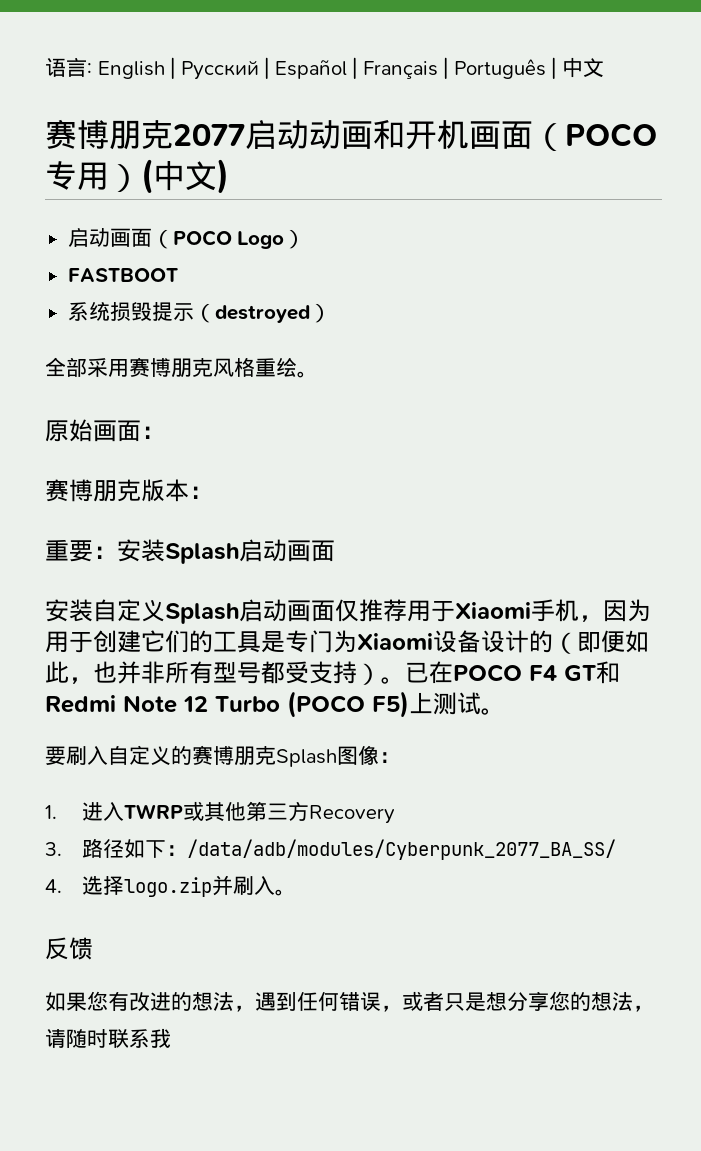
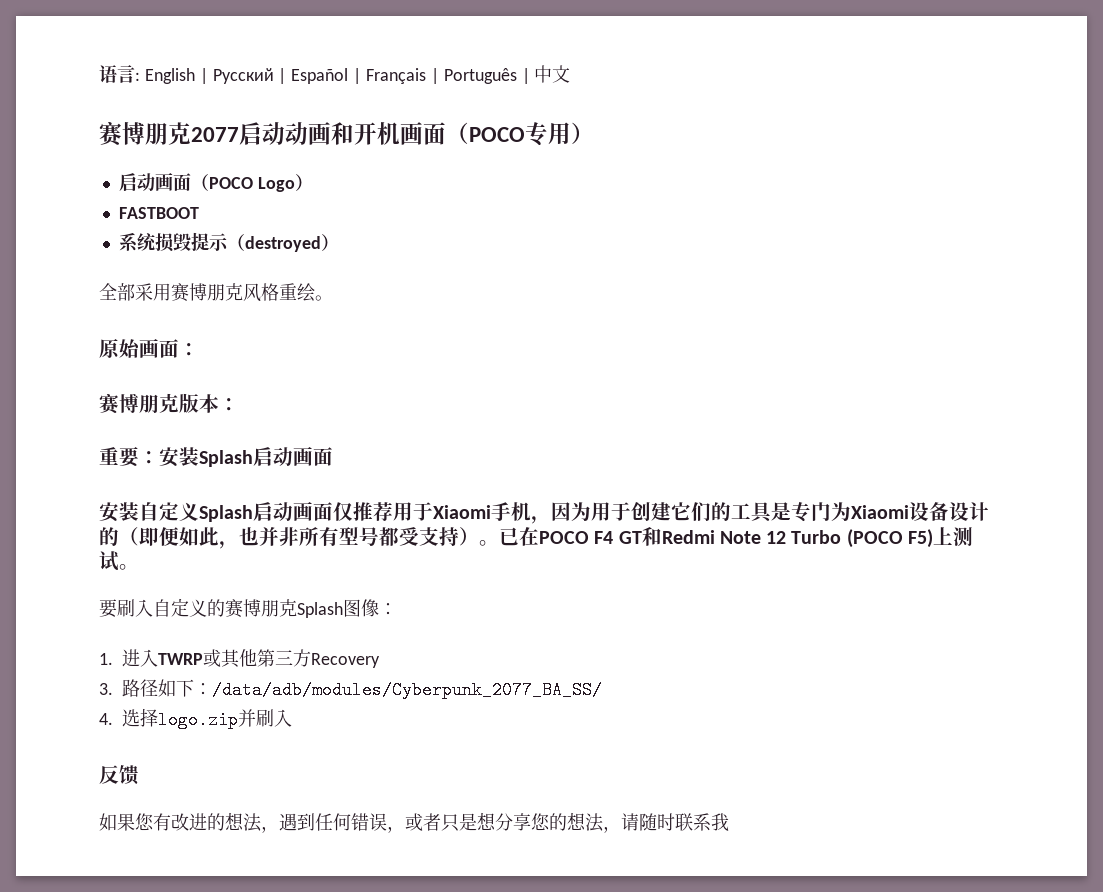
- 赛博朋克2077启动动画和开机画面（POCO专用）(中文)
+ 赛博朋克2077启动动画和开机画面（POCO专用）
- 4.选择logo.zip并刷入。
+ 4.选择logo.zip并刷入

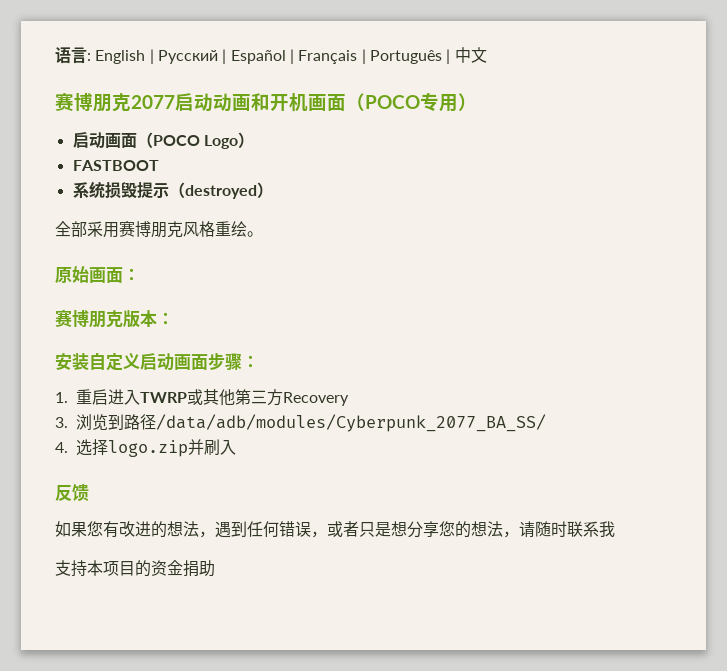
- 重要：安装Splash启动画面
- 安装自定义Splash启动画面仅推荐用于Xiaomi手机，因为用于创建它们的工具是专门为Xiaomi设备设计的（即便如此，也并非所有型号都受支持）。已在POCO F4 GT和Redmi Note 12 Turbo (POCO F5)上测试。
- 要刷入自定义的赛博朋克Splash图像：
+ 安装自定义启动画面步骤：
- 1.进入TWRP或其他第三方Recovery
+ 1.重启进入TWRP或其他第三方Recovery
- 3.路径如下：/data/adb/modules/Cyberpunk_2077_BA_SS/
+ 3.浏览到路径/data/adb/modules/Cyberpunk_2077_BA_SS/
+ 支持本项目的资金捐助

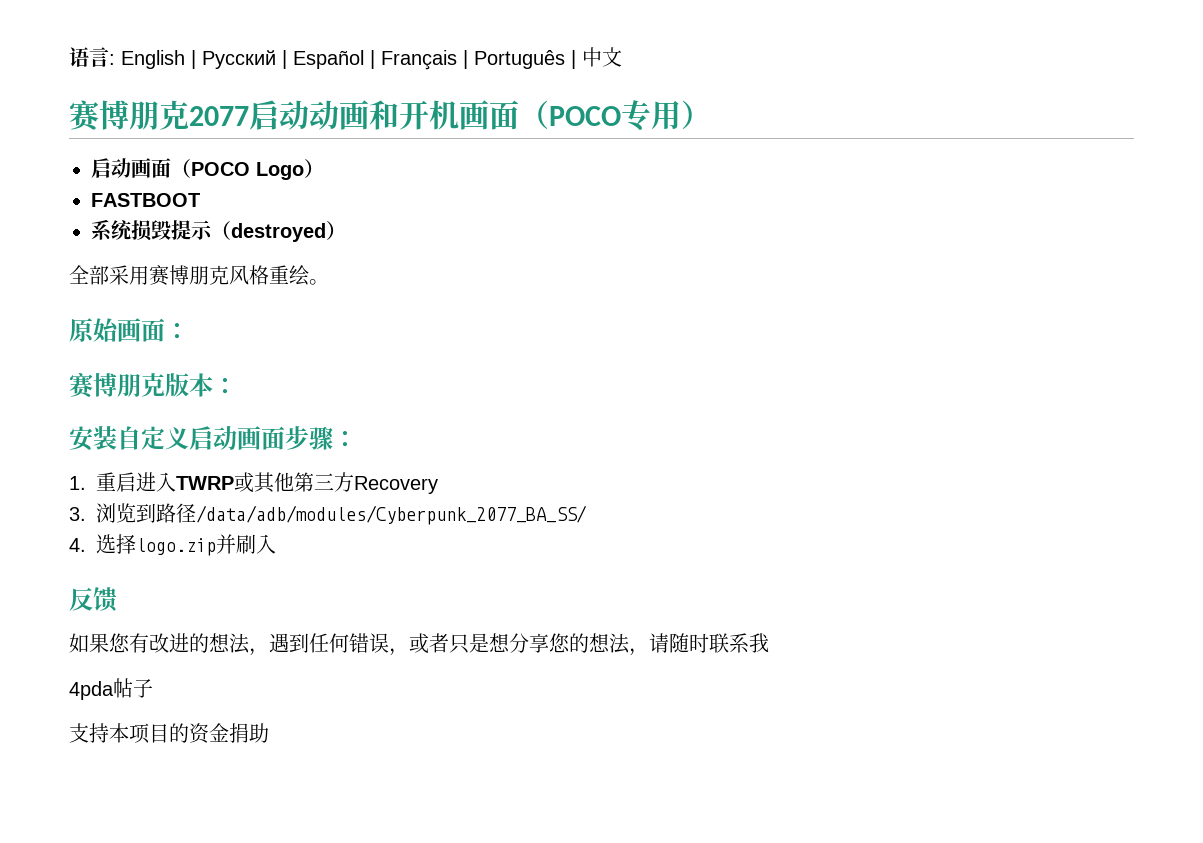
+ 4pda帖子

